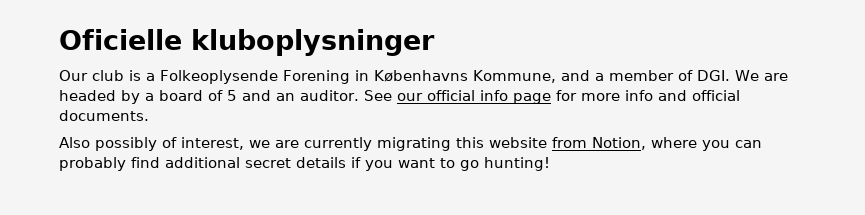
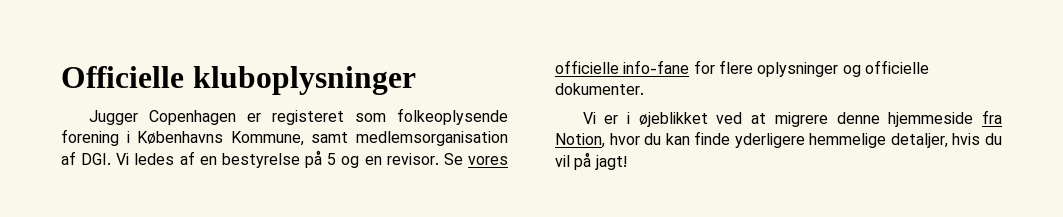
- Oficielle kluboplysninger
+ Officielle kluboplysninger
- Our club is a Folkeoplysende Forening in Københavns Kommune, and a member of DGI. We are headed by a board of 5 and an auditor. See our official info page for more info and official documents.
- Also possibly of interest, we are currently migrating this website from Notion, where you can probably find additional secret details if you want to go hunting!
+ Jugger Copenhagen er registeret som folkeoplysende forening i Københavns Kommune, samt medlemsorganisation af DGI. Vi ledes af en bestyrelse på 5 og en revisor. Se vores officielle info-fane for flere oplysninger og officielle dokumenter.
+ Vi er i øjeblikket ved at migrere denne hjemmeside fra Notion, hvor du kan finde yderligere hemmelige detaljer, hvis du vil på jagt!

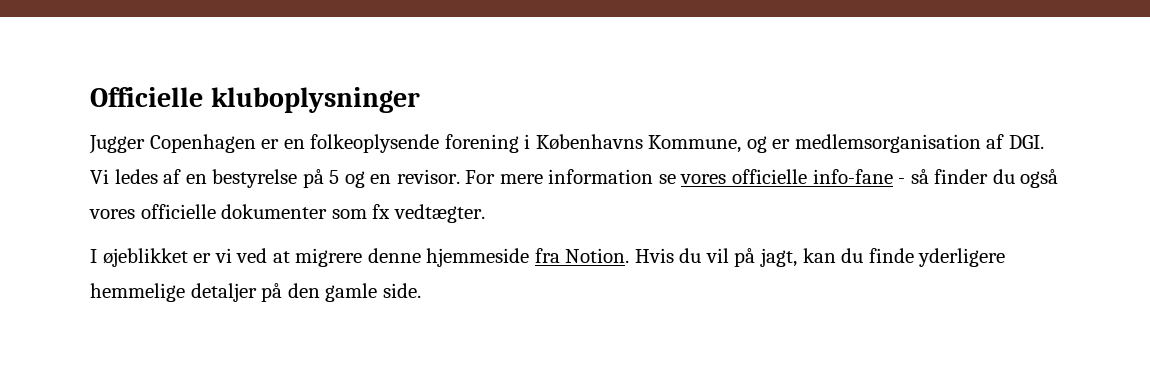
- Jugger Copenhagen er registeret som folkeoplysende forening i Københavns Kommune, samt medlemsorganisation af DGI. Vi ledes af en bestyrelse på 5 og en revisor.
+ Jugger Copenhagen er en folkeoplysende forening i Københavns Kommune, og er medlemsorganisation af DGI. Vi ledes af en bestyrelse på 5 og en revisor.
- Se vores officielle info-fane for flere oplysninger og officielle dokumenter.
- Vi er i øjeblikket ved at migrere denne hjemmeside fra Notion, hvor du kan finde yderligere hemmelige detaljer, hvis du vil på jagt!
+ For mere information se vores officielle info-fane - så finder du også vores officielle dokumenter som fx vedtægter.
+ I øjeblikket er vi ved at migrere denne hjemmeside fra Notion. Hvis du vil på jagt, kan du finde yderligere hemmelige detaljer på den gamle side.

